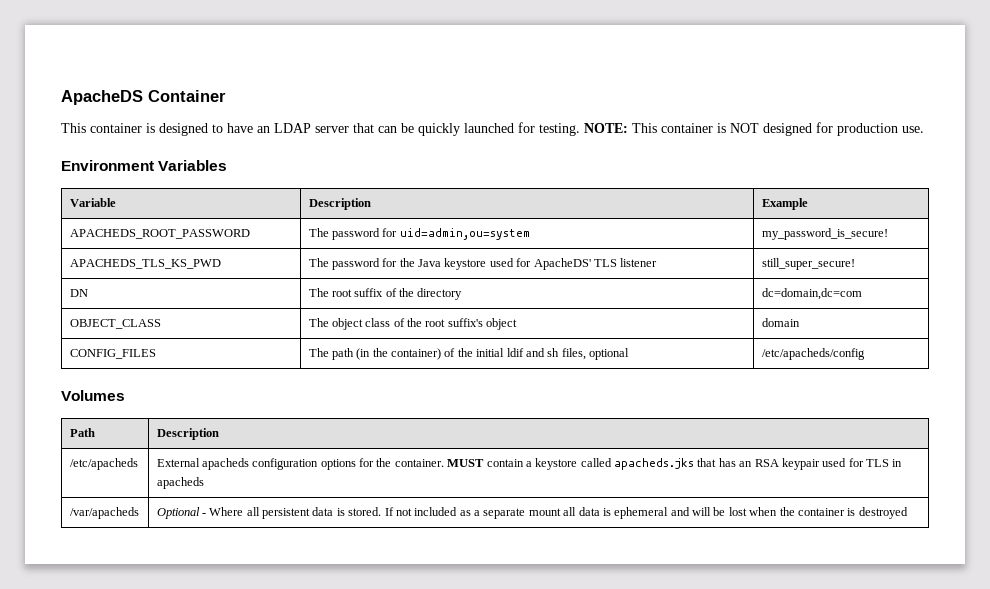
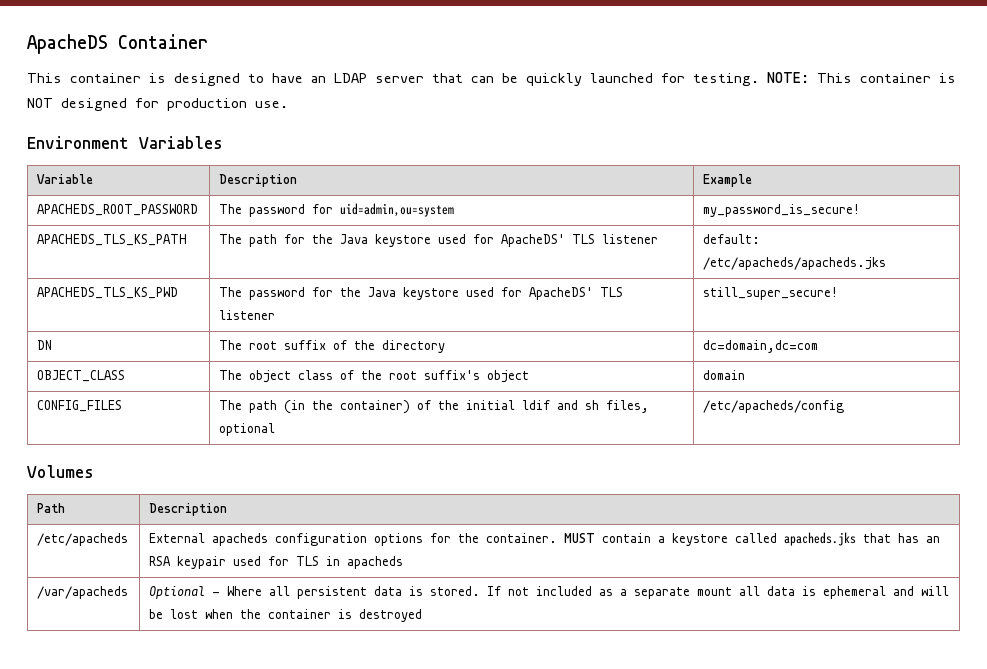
+ APACHEDS_TLS_KS_PATH | The path for the Java keystore used for ApacheDS' TLS listener | default: /etc/apacheds/apacheds.jks

